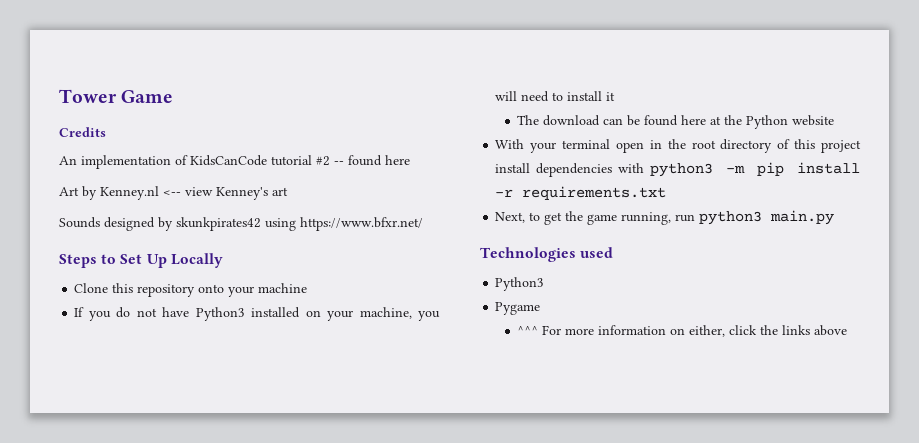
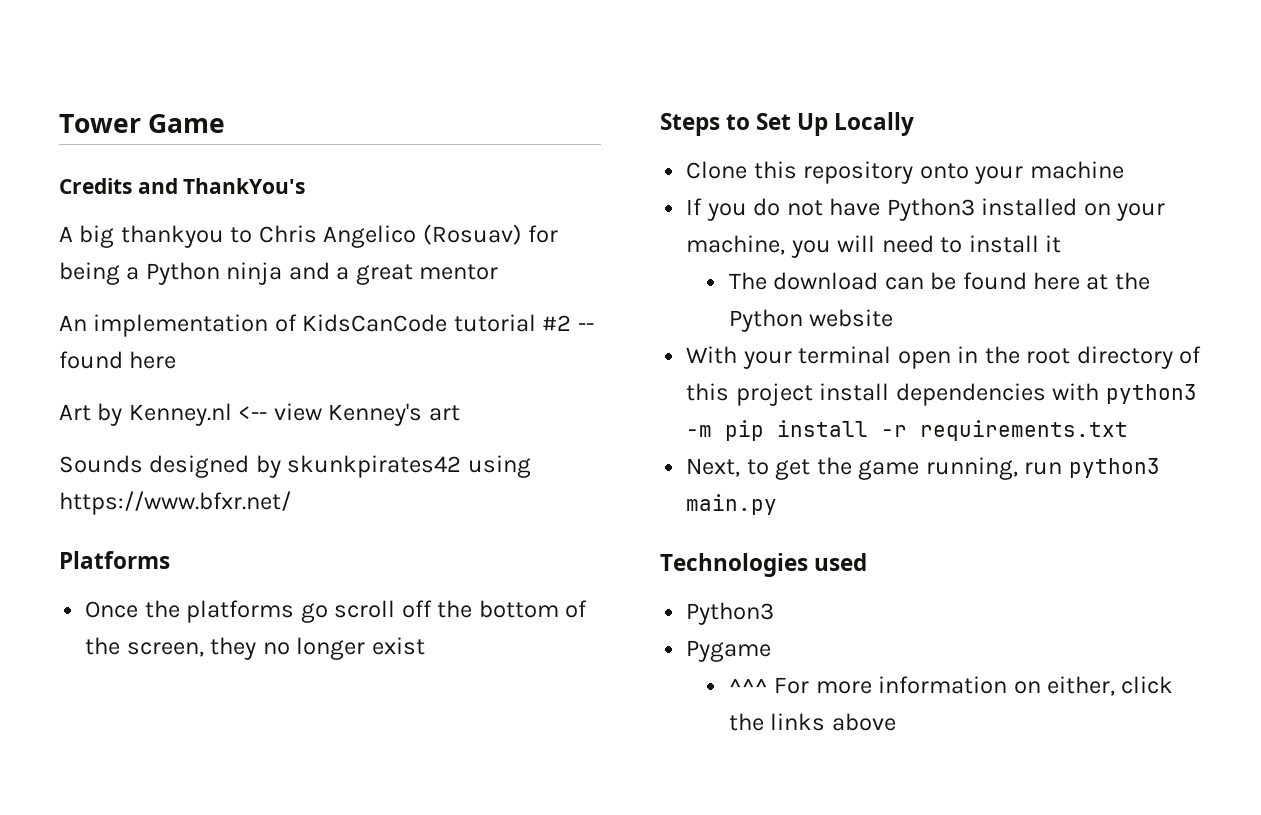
- Credits
+ Credits and ThankYou's
+ A big thankyou to Chris Angelico (Rosuav) for being a Python ninja and a great mentor
+ Platforms
+ Once the platforms go scroll off the bottom of the screen, they no longer exist

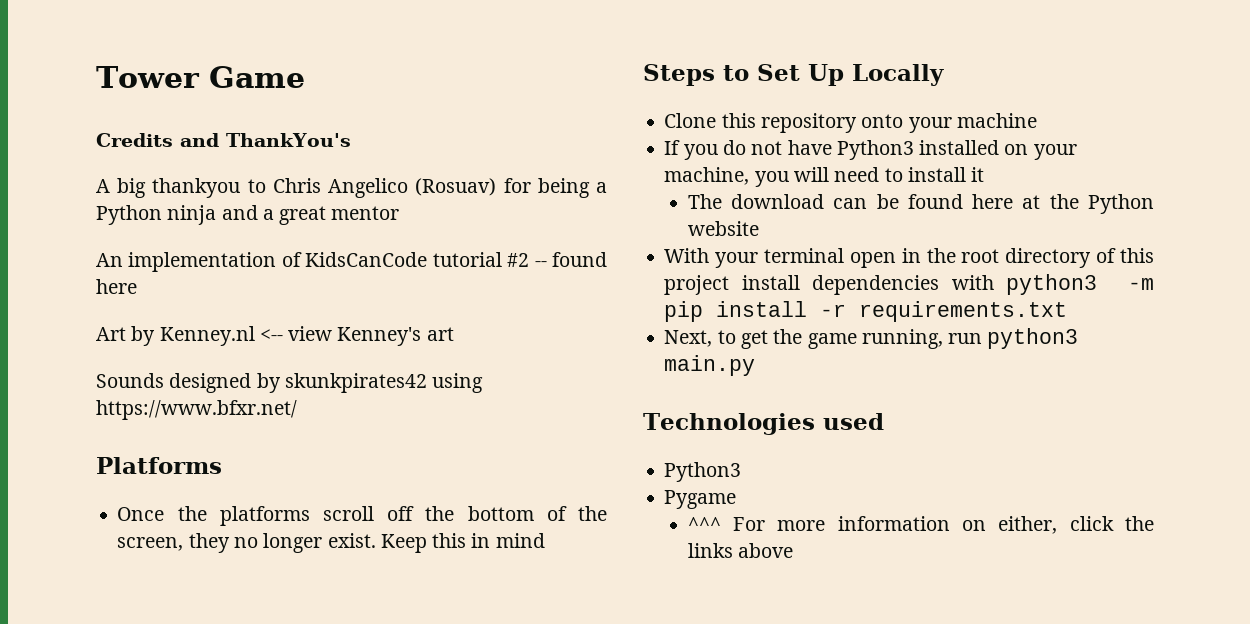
- Once the platforms go scroll off the bottom of the screen, they no longer exist
+ Once the platforms scroll off the bottom of the screen, they no longer exist. Keep this in mind

